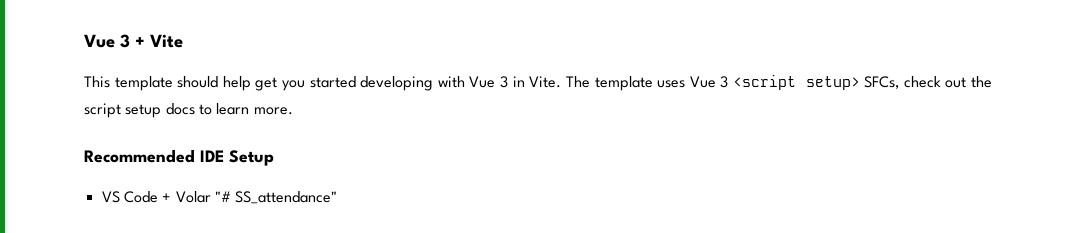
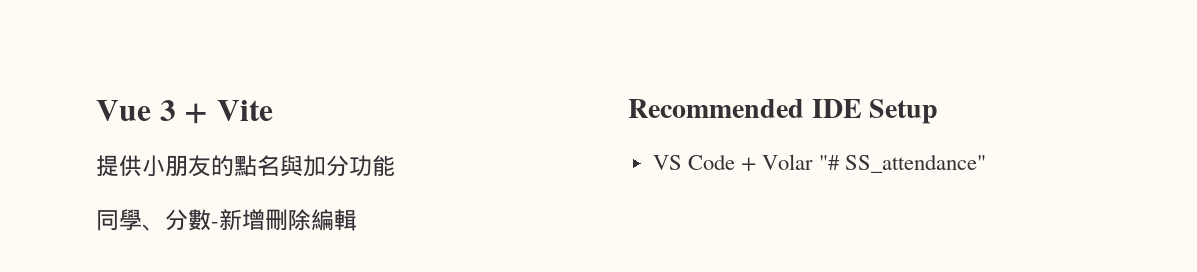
- This template should help get you started developing with Vue 3 in Vite. The template uses Vue 3 <script setup> SFCs, check out the script setup docs to learn more.
+ 提供小朋友的點名與加分功能
+ 同學、分數-新增刪除編輯

